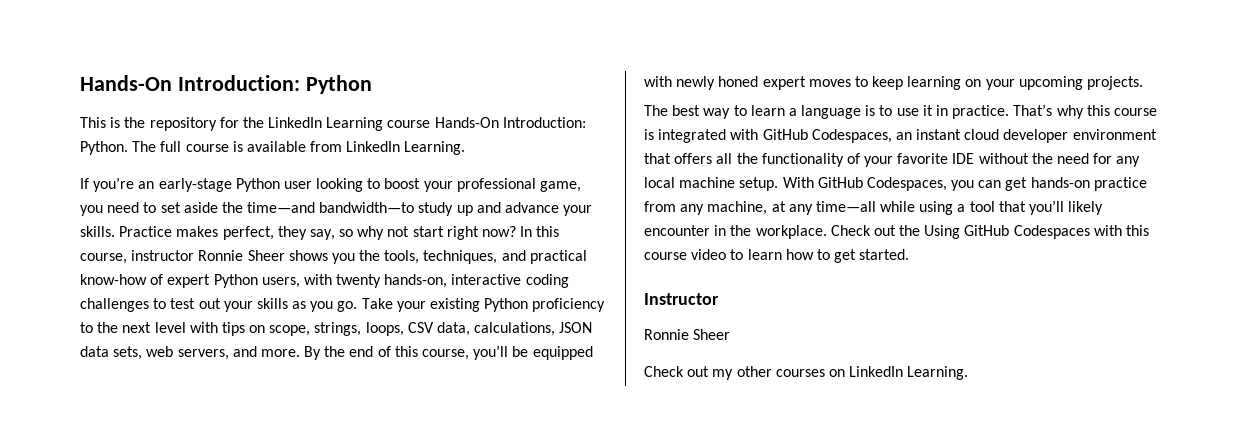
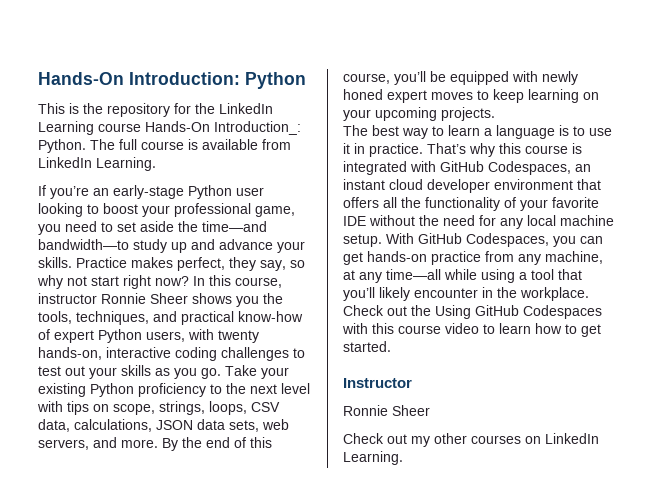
- This is the repository for the LinkedIn Learning course Hands-On Introduction: Python.
+ This is the repository for the LinkedIn Learning course Hands-On Introduction_: Python.

